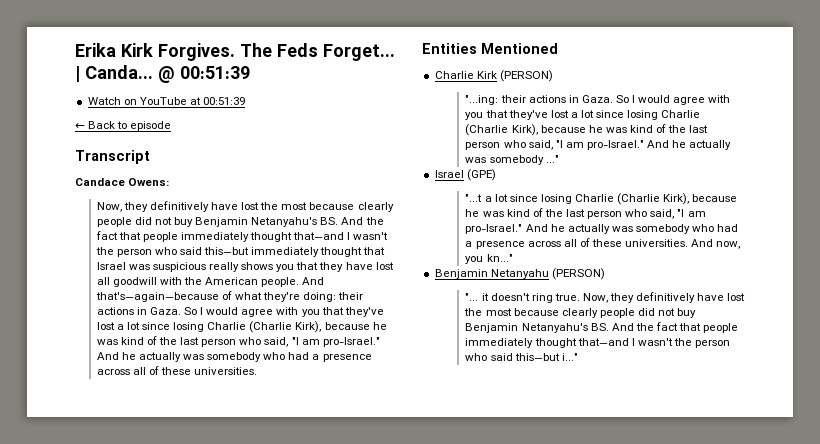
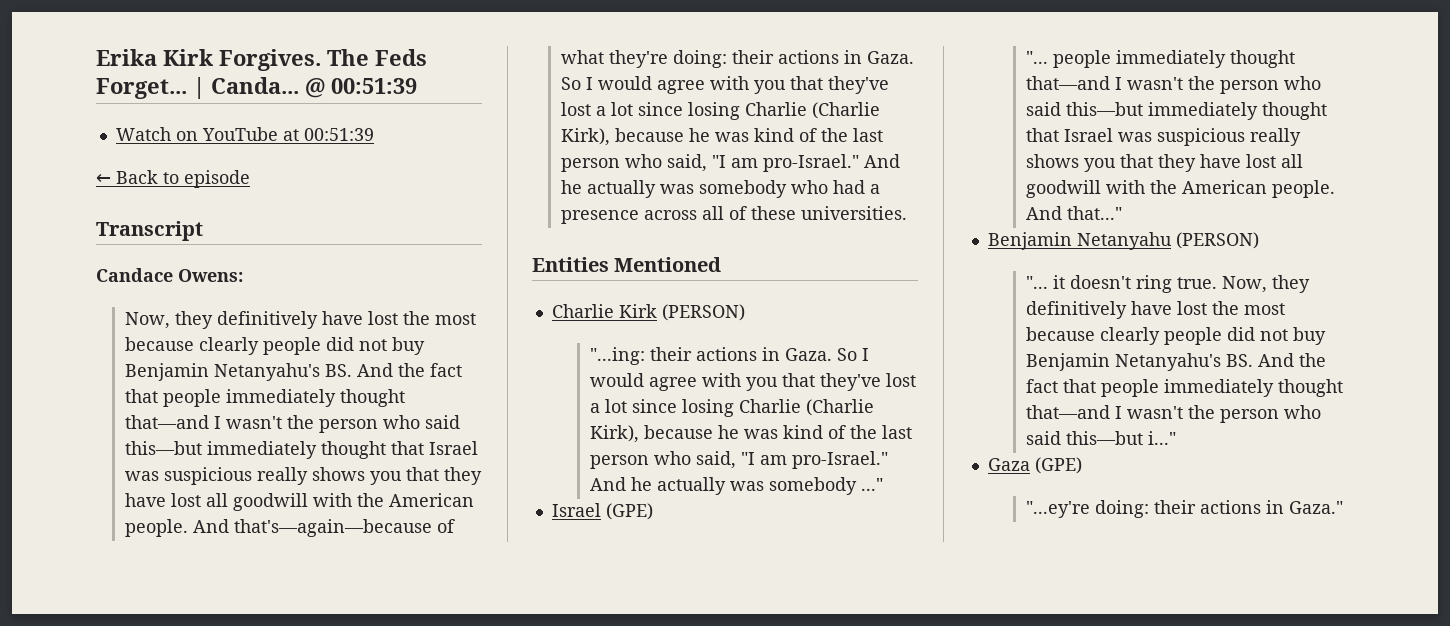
- "...t a lot since losing Charlie (Charlie Kirk), because he was kind of the last person who said, "I am pro-Israel." And he actually was somebody who had a presence across all of these universities. And now, you kn..."
+ "... people immediately thought that—and I wasn't the person who said this—but immediately thought that Israel was suspicious really shows you that they have lost all goodwill with the American people. And that..."
+ Gaza (GPE)
+ "...ey're doing: their actions in Gaza."

